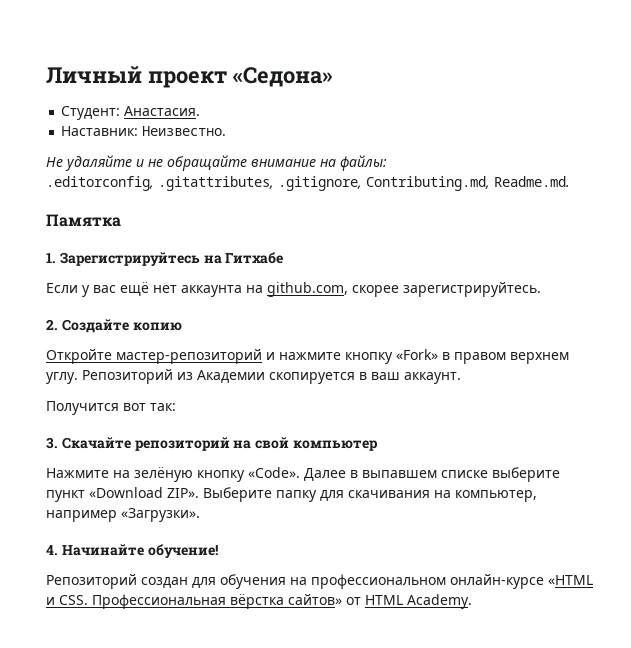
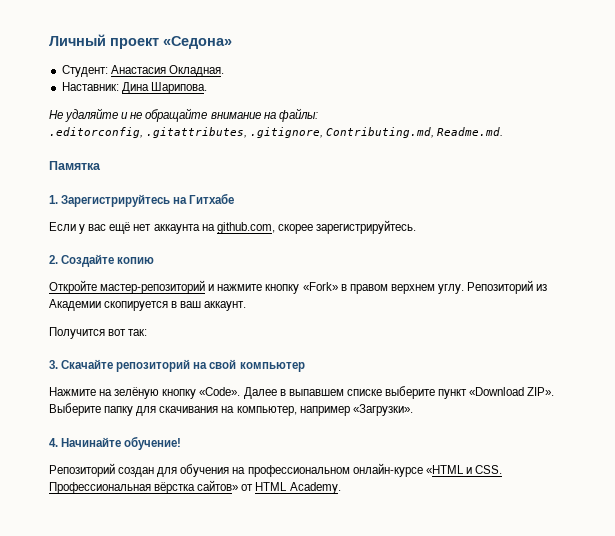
- Студент: Анастасия.
+ Студент: Анастасия Окладная.
- Наставник: Неизвестно.
+ Наставник: Дина Шарипова.

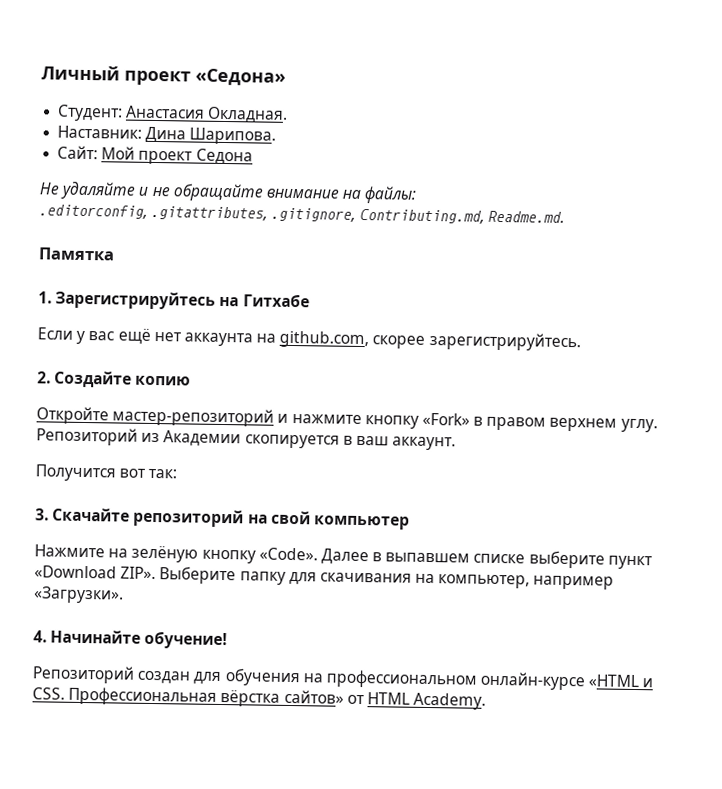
+ Сайт: Мой проект Седона

